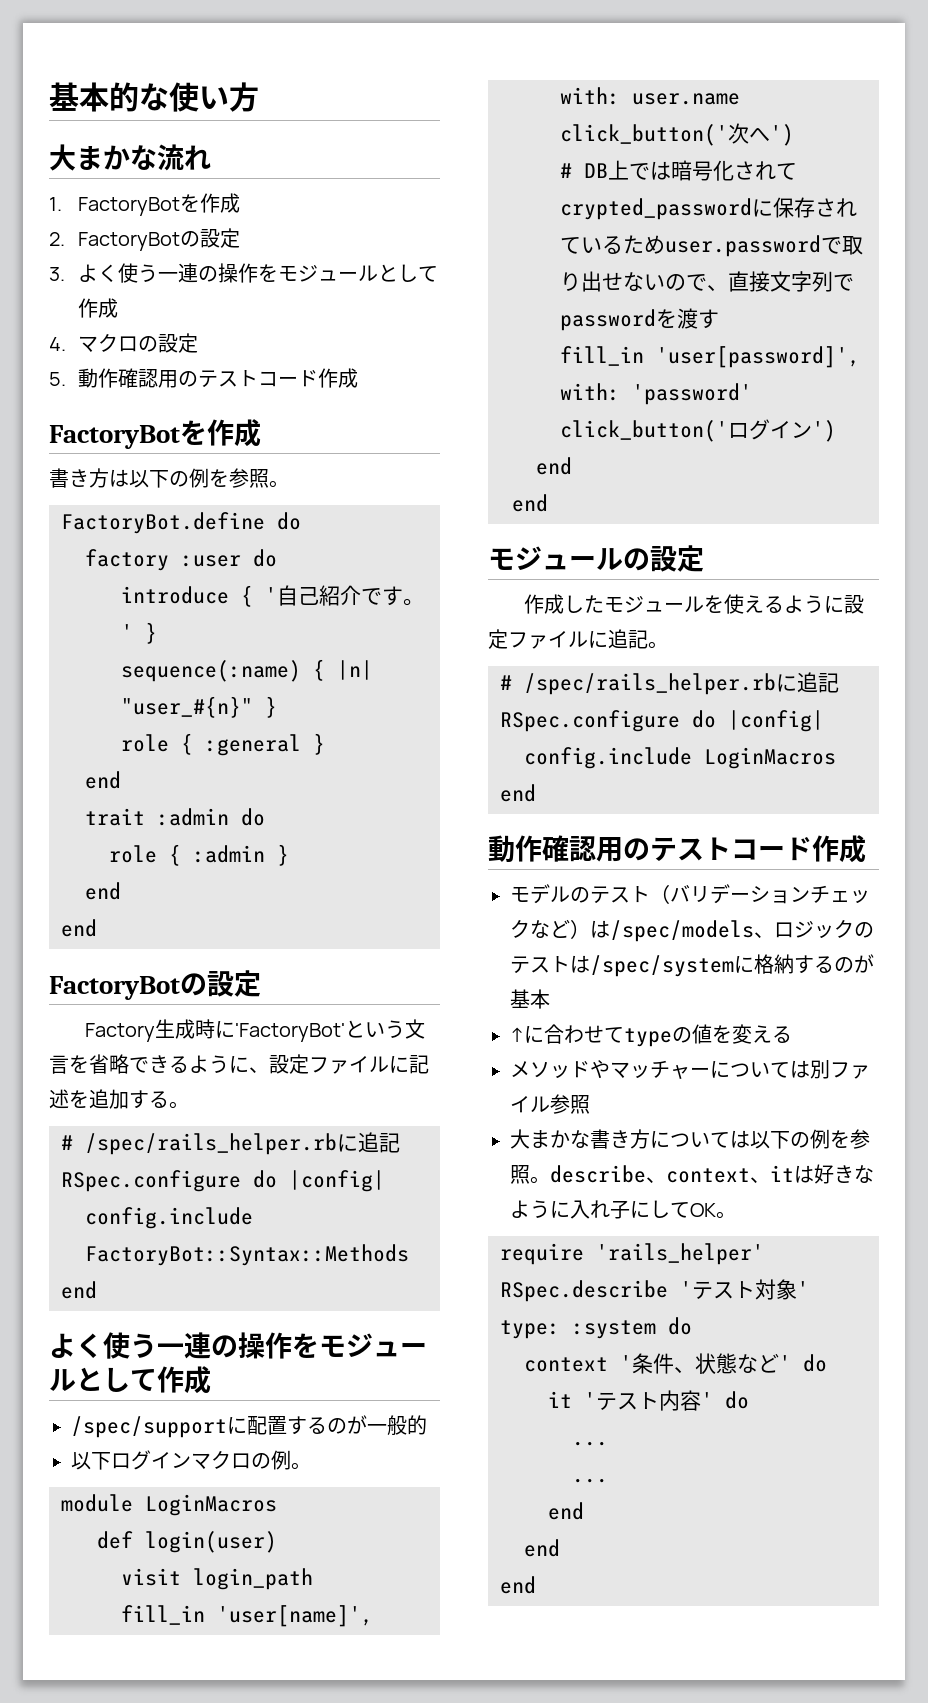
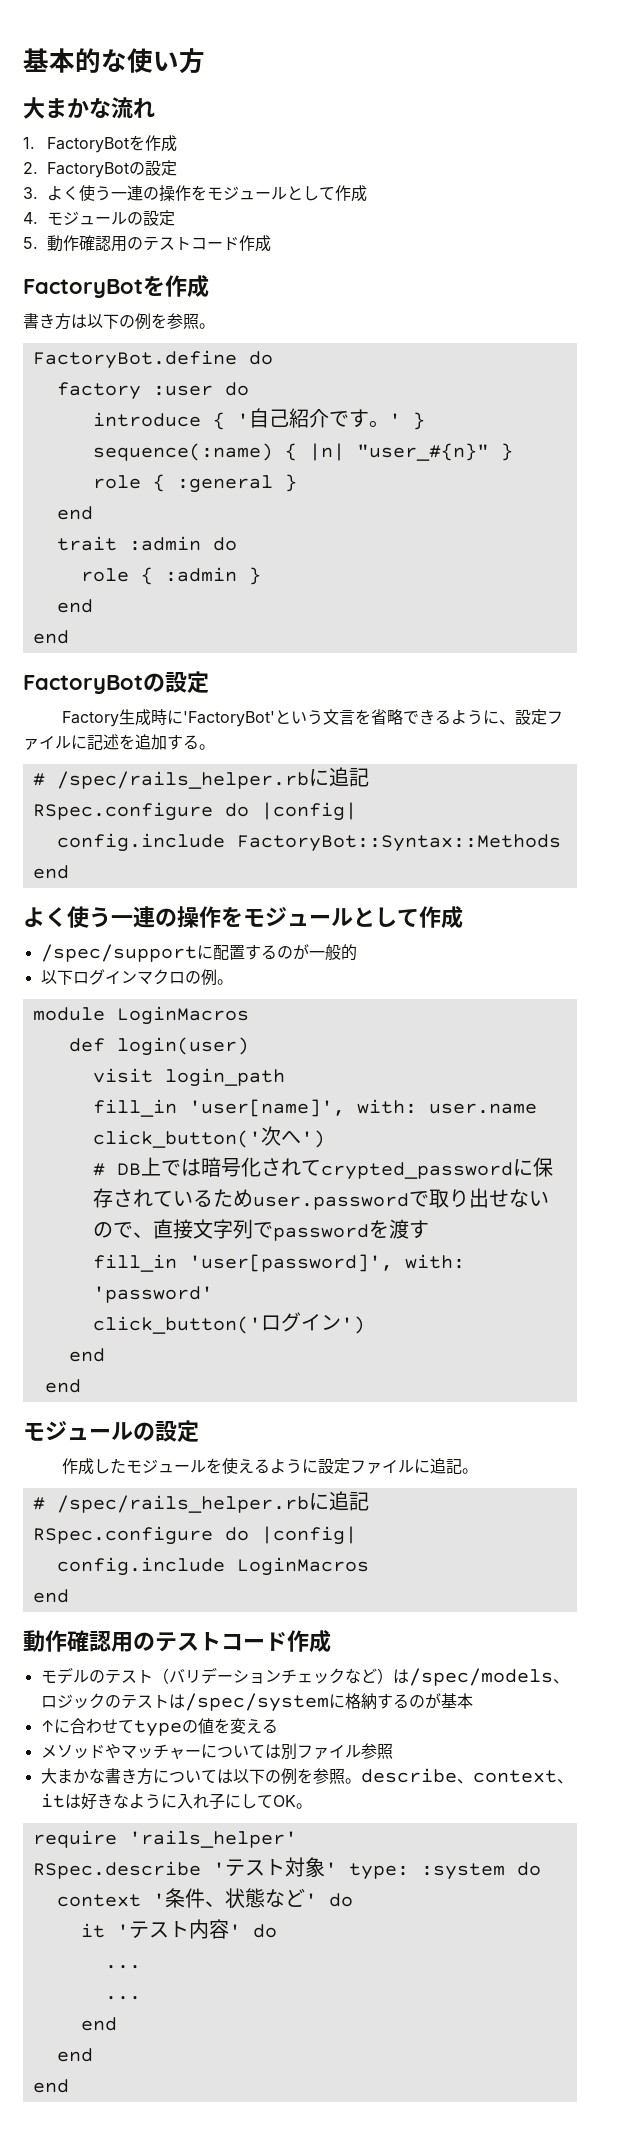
- 4.マクロの設定
+ 4.モジュールの設定

